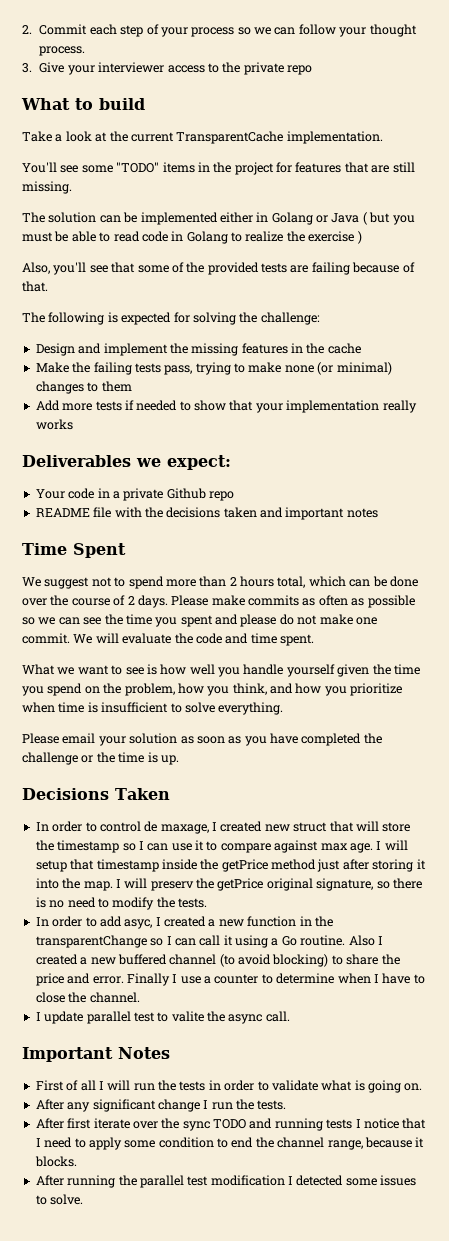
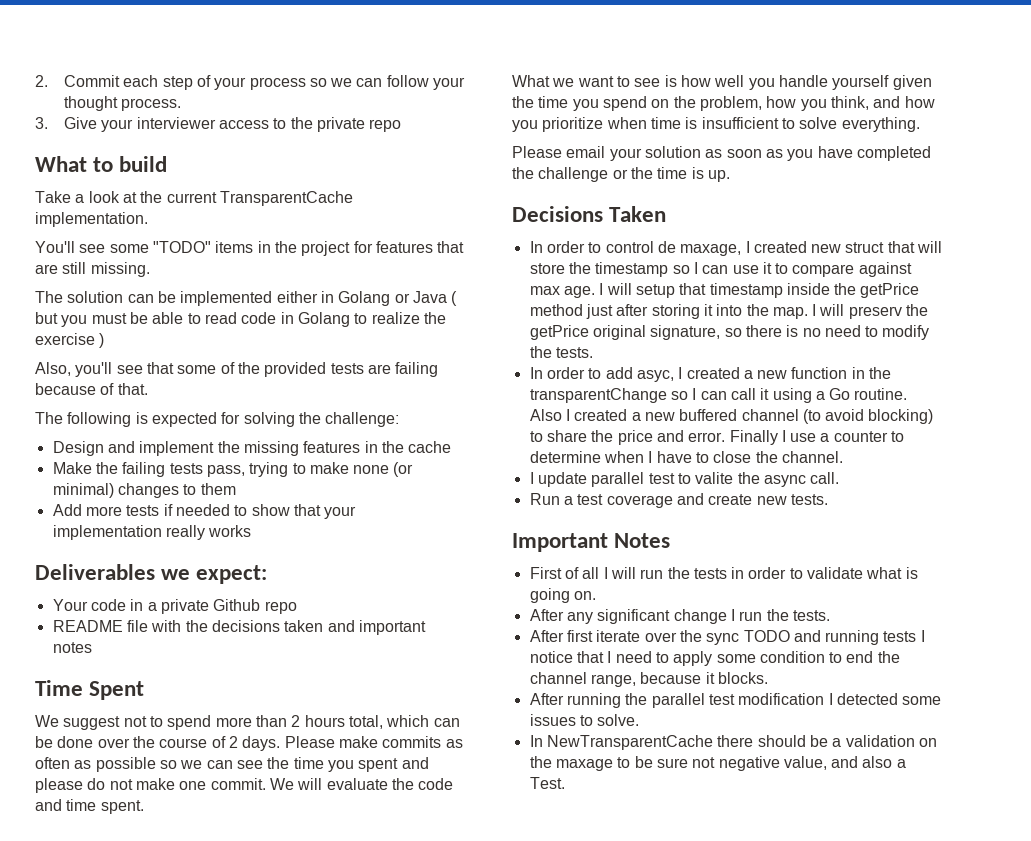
+ Run a test coverage and create new tests.
+ In NewTransparentCache there should be a validation on the maxage to be sure not negative value, and also a Test.

